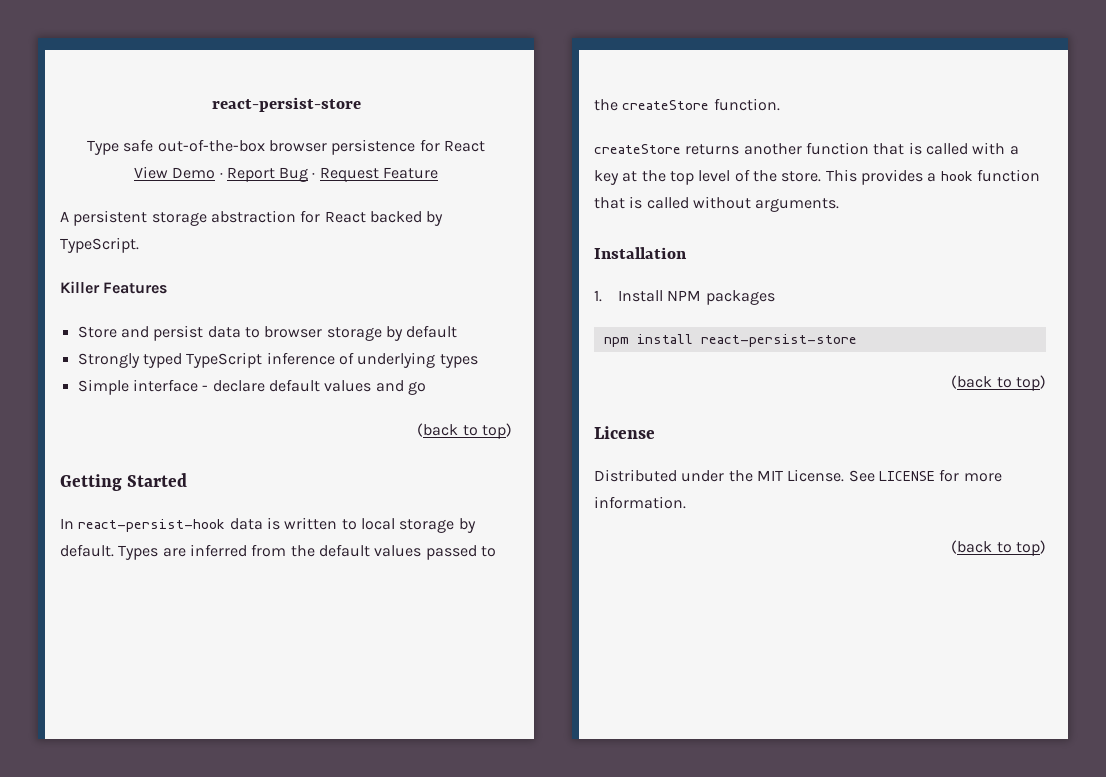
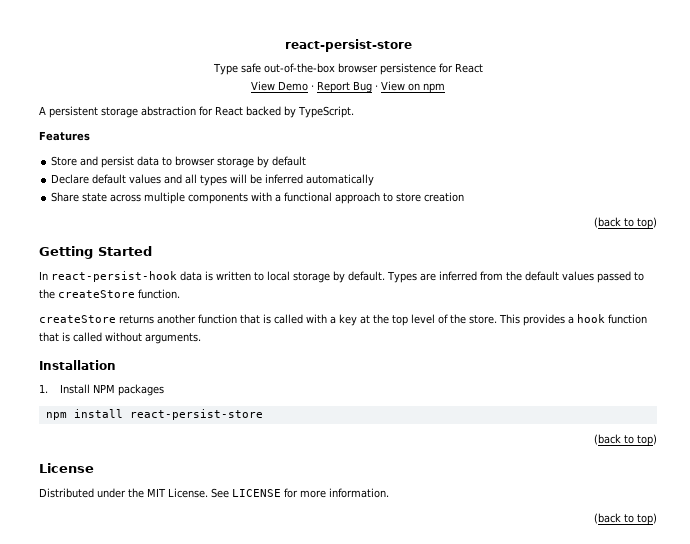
- View Demo · Report Bug · Request Feature
+ View Demo · Report Bug · View on npm
- Killer Features
+ Features
- Strongly typed TypeScript inference of underlying types
- Simple interface - declare default values and go
+ Declare default values and all types will be inferred automatically
+ Share state across multiple components with a functional approach to store creation

